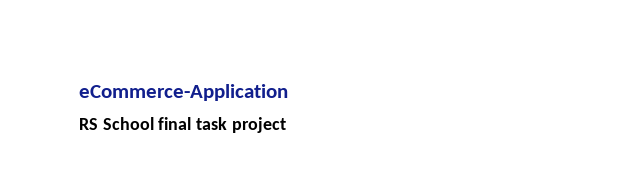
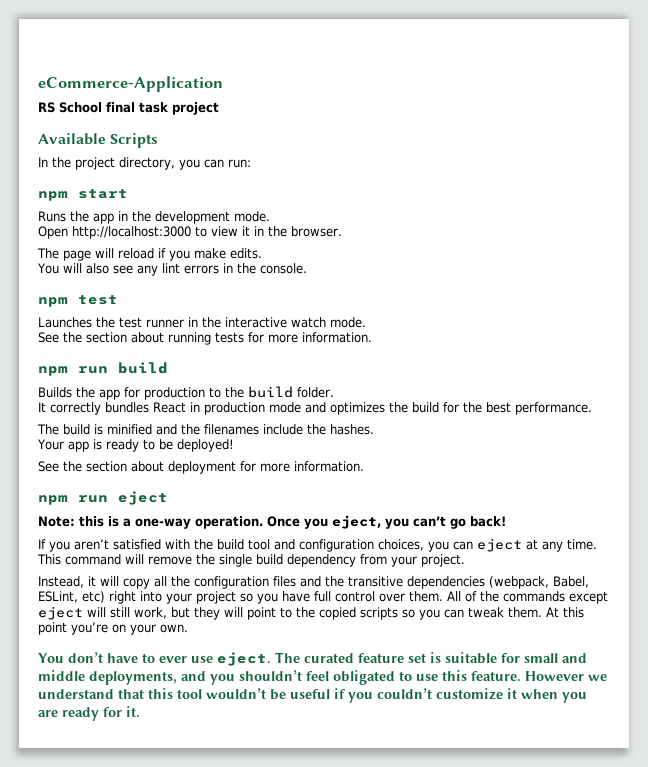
+ Available Scripts
+ In the project directory, you can run:
+ npm start
+ Runs the app in the development mode.
+ Open http://localhost:3000 to view it in the browser.
+ The page will reload if you make edits.
+ You will also see any lint errors in the console.
+ npm test
+ Launches the test runner in the interactive watch mode.
+ See the section about running tests for more information.
+ npm run build
+ Builds the app for production to the build folder.
+ It correctly bundles React in production mode and optimizes the build for the best performance.
+ The build is minified and the filenames include the hashes.
+ Your app is ready to be deployed!
+ See the section about deployment for more information.
+ npm run eject
+ Note: this is a one-way operation. Once you eject, you can’t go back!
+ If you aren’t satisfied with the build tool and configuration choices, you can eject at any time. This command will remove the single build dependency from your project.
+ Instead, it will copy all the configuration files and the transitive dependencies (webpack, Babel, ESLint, etc) right into your project so you have full control over them. All of the commands except eject will still work, but they will point to the copied scripts so you can tweak them. At this point you’re on your own.
+ You don’t have to ever use eject. The curated feature set is suitable for small and middle deployments, and you shouldn’t feel obligated to use this feature. However we understand that this tool wouldn’t be useful if you couldn’t customize it when you are ready for it.

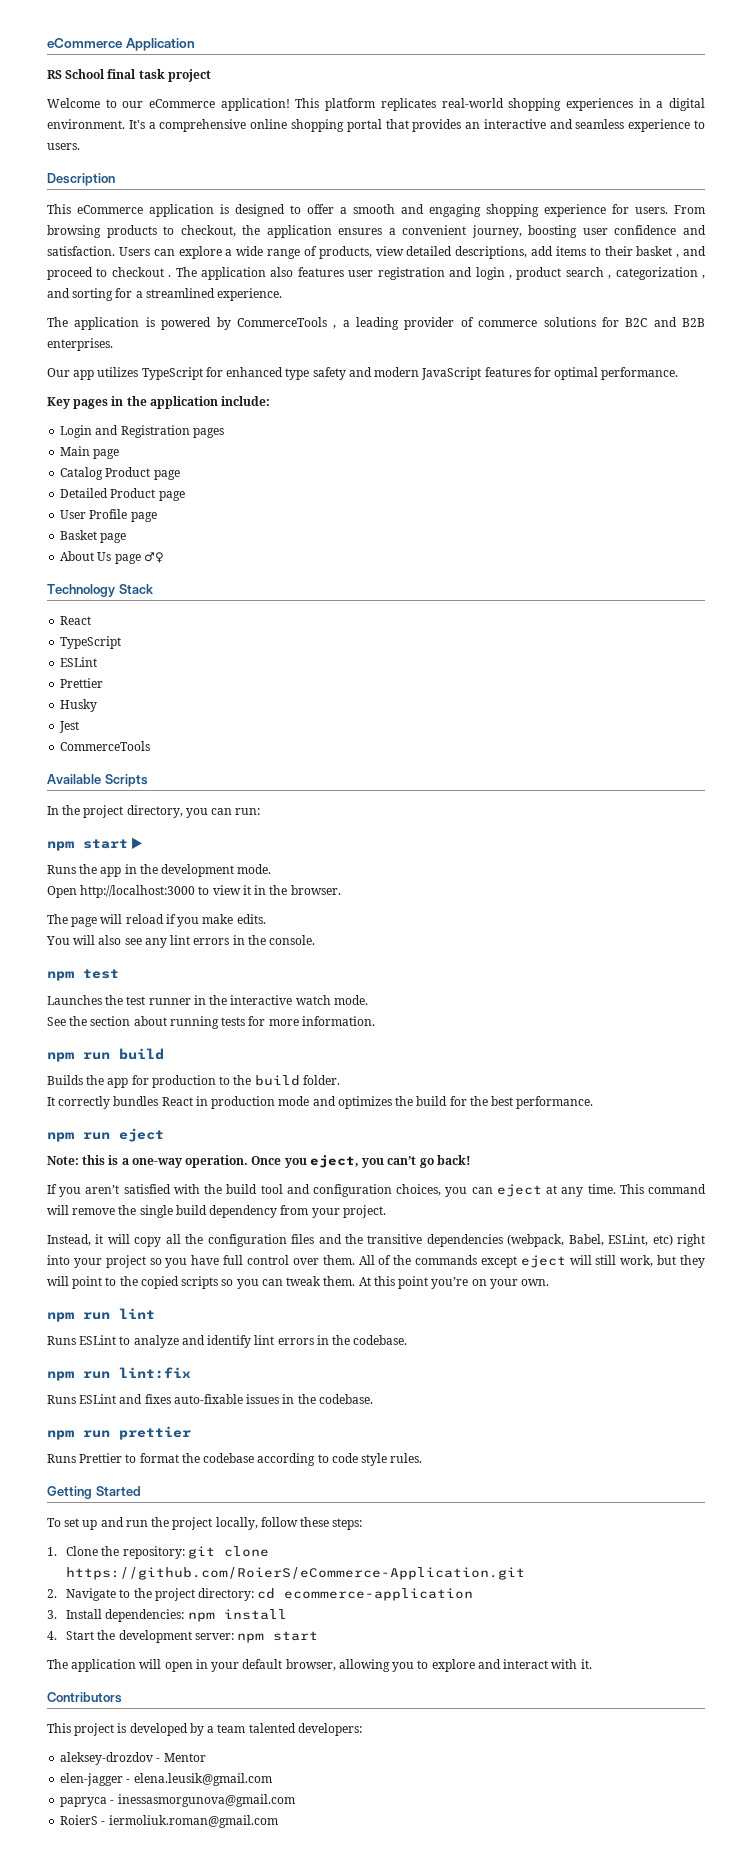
- eCommerce-Application
+ eCommerce Application
+ Welcome to our eCommerce application! This platform replicates real-world shopping experiences in a digital environment. It's a comprehensive online shopping portal that provides an interactive and seamless experience to users.
+ Description
+ This eCommerce application is designed to offer a smooth and engaging shopping experience for users. From browsing products to checkout, the application ensures a convenient journey, boosting user confidence and satisfaction. Users can explore a wide range of products, view detailed descriptions, add items to their basket , and proceed to checkout . The application also features user registration and login , product search , categorization , and sorting for a streamlined experience.
+ The application is powered by CommerceTools , a leading provider of commerce solutions for B2C and B2B enterprises.
+ Our app utilizes TypeScript for enhanced type safety and modern JavaScript features for optimal performance.
+ Key pages in the application include:
+ Login and Registration pages
+ Main page
+ Catalog Product page
+ Detailed Product page
+ User Profile page
+ Basket page
+ About Us page ♂♀
+ Technology Stack
+ React
+ TypeScript
+ ESLint
+ Prettier
+ Husky
+ Jest
+ CommerceTools
- npm start
+ npm start ▶
- The build is minified and the filenames include the hashes.
- Your app is ready to be deployed!
- See the section about deployment for more information.
- You don’t have to ever use eject. The curated feature set is suitable for small and middle deployments, and you shouldn’t feel obligated to use this feature. However we understand that this tool wouldn’t be useful if you couldn’t customize it when you are ready for it.
+ npm run lint
+ Runs ESLint to analyze and identify lint errors in the codebase.
+ npm run lint:fix
+ Runs ESLint and fixes auto-fixable issues in the codebase.
+ npm run prettier
+ Runs Prettier to format the codebase according to code style rules.
+ Getting Started
+ To set up and run the project locally, follow these steps:
+ 1. Clone the repository: git clone https://github.com/RoierS/eCommerce-Application.git
+ 2. Navigate to the project directory: cd ecommerce-application
+ 3. Install dependencies: npm install
+ 4. Start the development server: npm start
+ The application will open in your default browser, allowing you to explore and interact with it.
+ Contributors
+ This project is developed by a team talented developers:
+ aleksey-drozdov - Mentor
+ elen-jagger - elena.leusik@gmail.com
+ papryca - inessasmorgunova@gmail.com
+ RoierS - iermoliuk.roman@gmail.com

